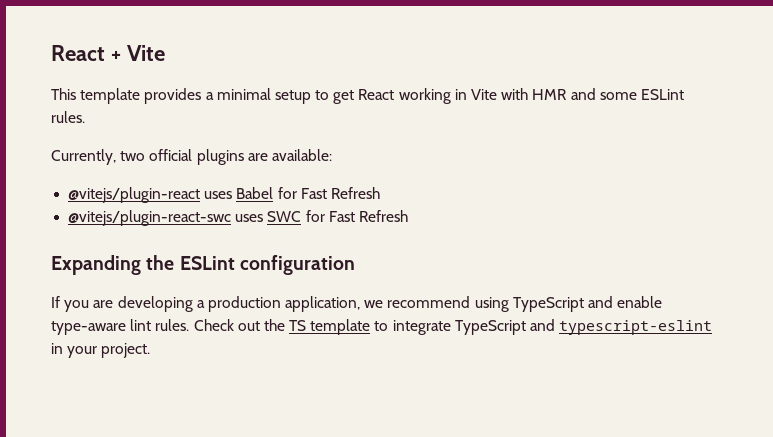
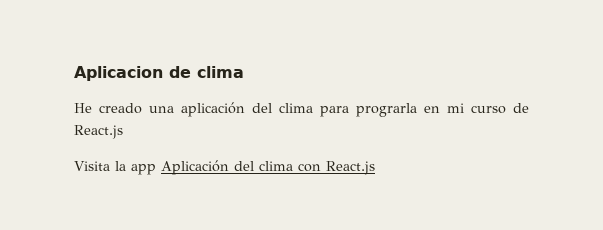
- React + Vite
- This template provides a minimal setup to get React working in Vite with HMR and some ESLint rules.
- Currently, two official plugins are available:
- @vitejs/plugin-react uses Babel for Fast Refresh
- @vitejs/plugin-react-swc uses SWC for Fast Refresh
- Expanding the ESLint configuration
- If you are developing a production application, we recommend using TypeScript and enable type-aware lint rules. Check out the TS template to integrate TypeScript and typescript-eslint in your project.
+ Aplicacion de clima
+ He creado una aplicación del clima para prograrla en mi curso de React.js
+ Visita la app Aplicación del clima con React.js

